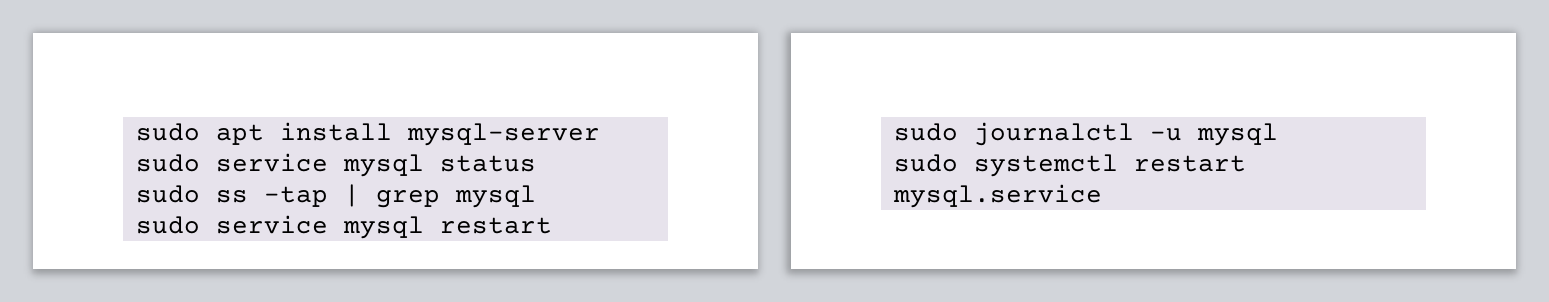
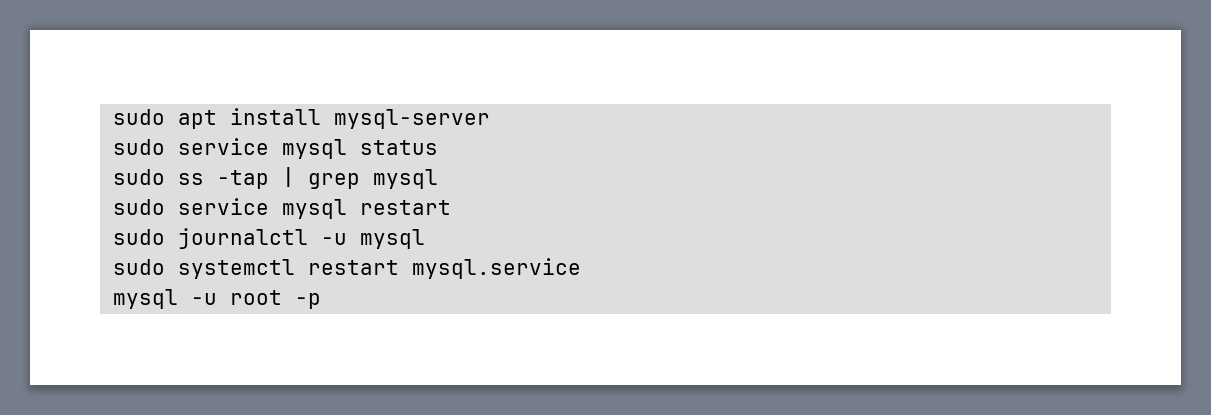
+ mysql -u root -p

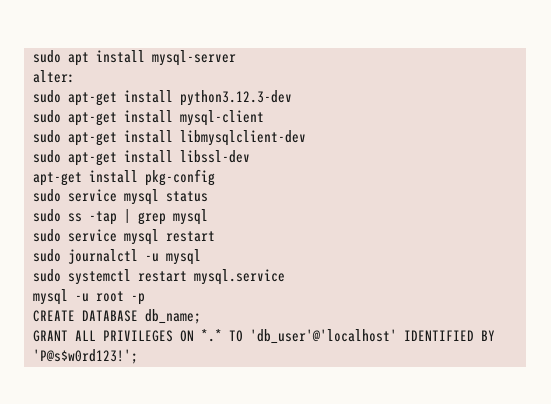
+ alter:
+ sudo apt-get install python3.12.3-dev
+ sudo apt-get install mysql-client
+ sudo apt-get install libmysqlclient-dev
+ sudo apt-get install libssl-dev
+ apt-get install pkg-config
+ CREATE DATABASE db_name;
+ GRANT ALL PRIVILEGES ON *.* TO 'db_user'@'localhost' IDENTIFIED BY 'P@s$w0rd123!';

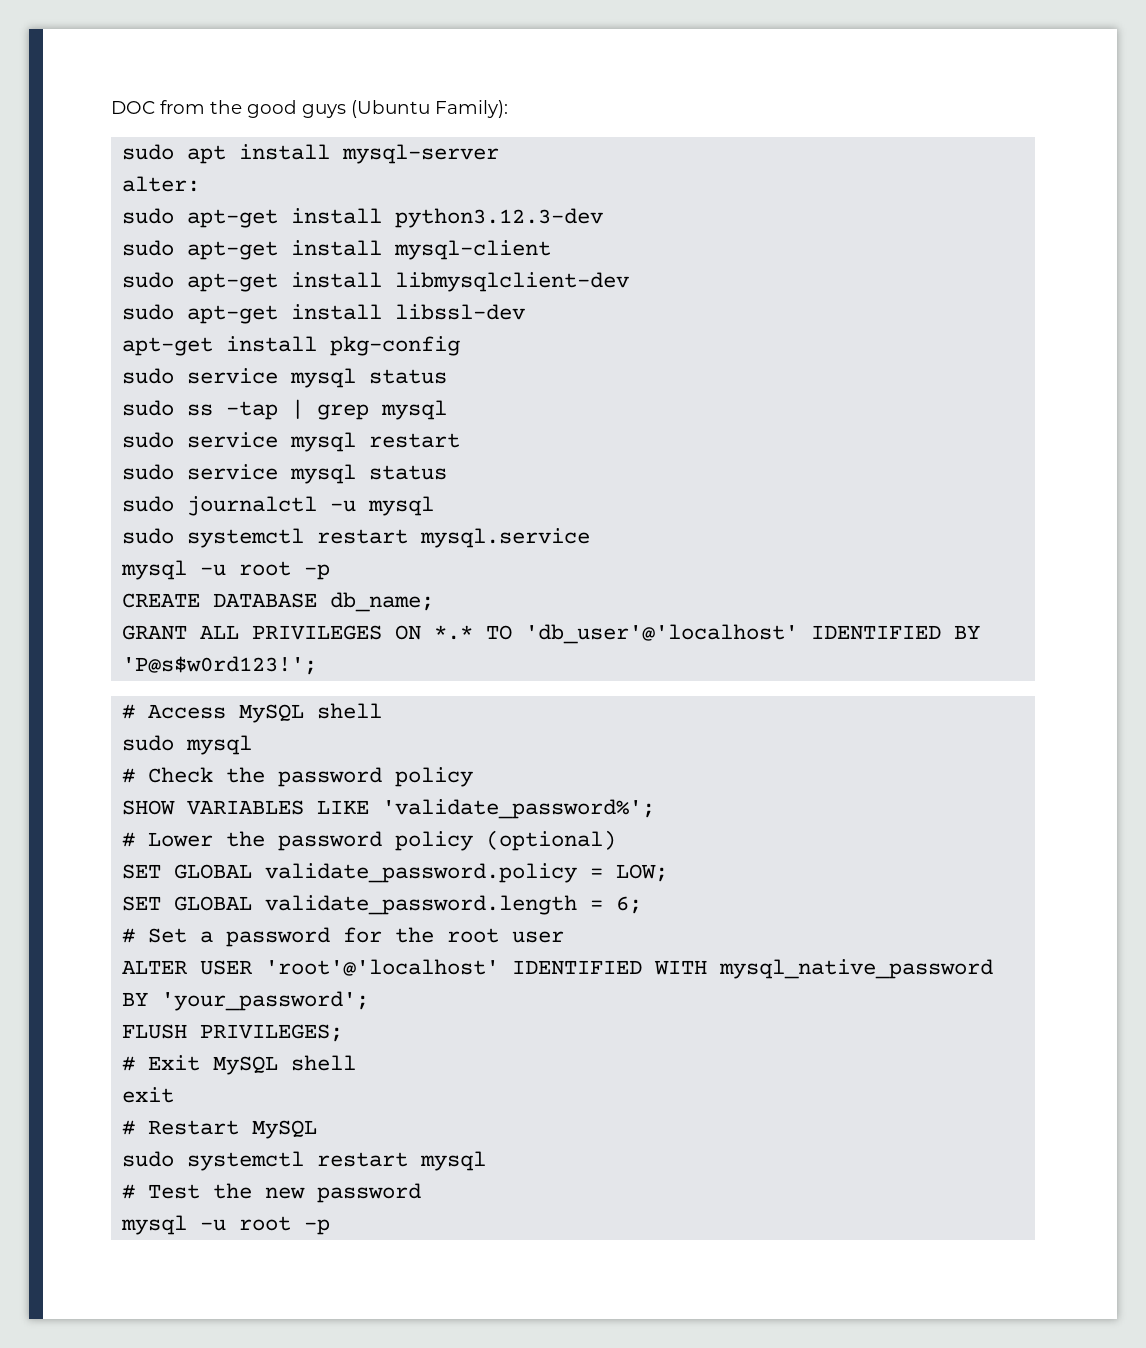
+ DOC from the good guys (Ubuntu Family):
  sudo service mysql restart
+ sudo service mysql status
+ # Access MySQL shell
+ sudo mysql
+ # Check the password policy
+ SHOW VARIABLES LIKE 'validate_password%';
+ # Lower the password policy (optional)
+ SET GLOBAL validate_password.policy = LOW;
+ SET GLOBAL validate_password.length = 6;
+ # Set a password for the root user
+ ALTER USER 'root'@'localhost' IDENTIFIED WITH mysql_native_password BY 'your_password';
+ FLUSH PRIVILEGES;
+ # Exit MySQL shell
+ exit
+ # Restart MySQL
+ sudo systemctl restart mysql
+ # Test the new password
+ mysql -u root -p

